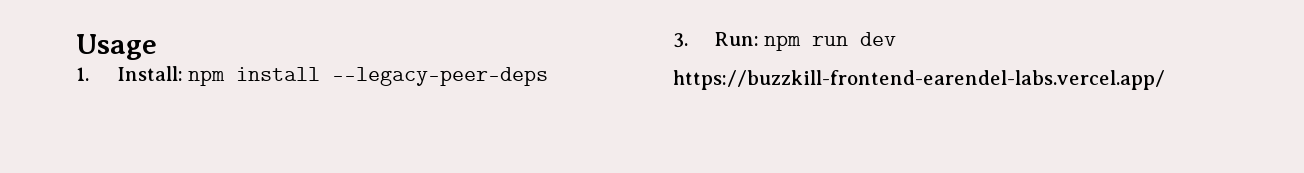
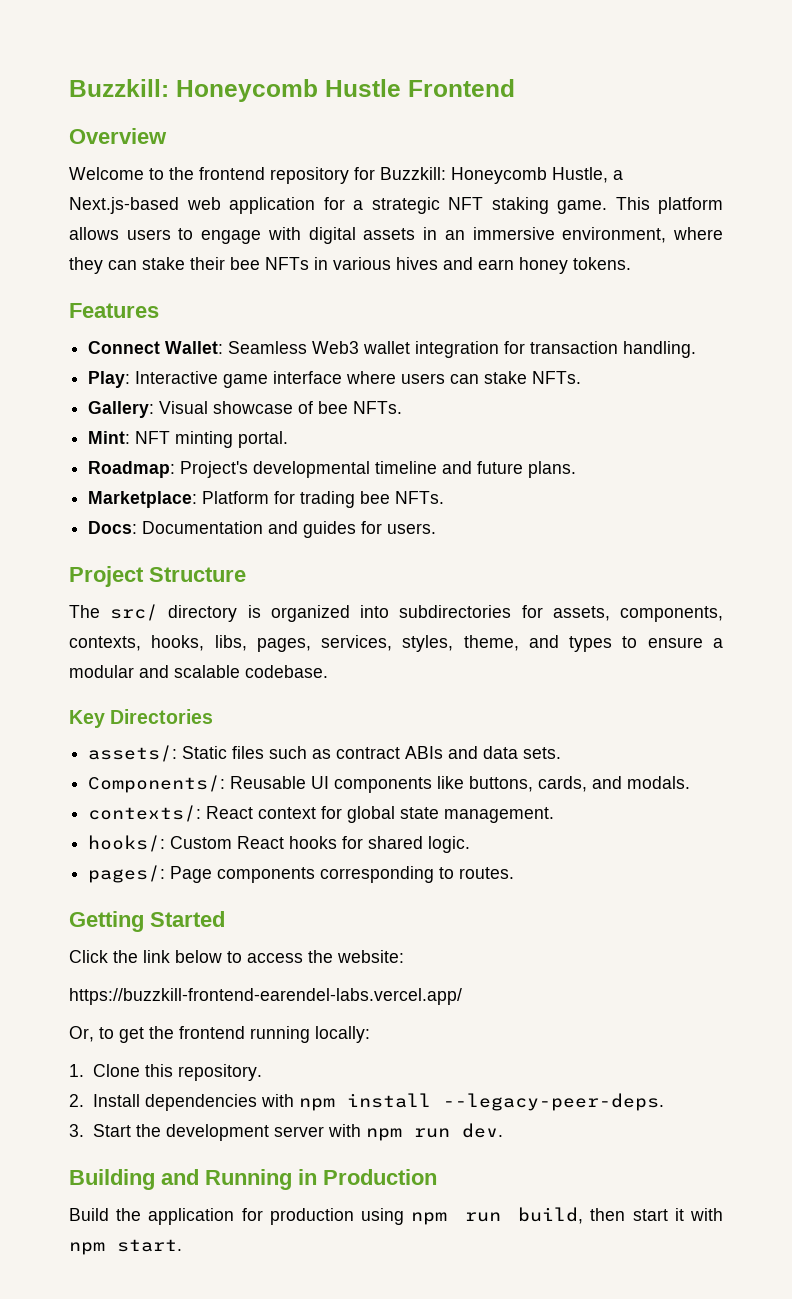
- Usage
- 1. Install: npm install --legacy-peer-deps
+ Buzzkill: Honeycomb Hustle Frontend
+ Overview
+ Welcome to the frontend repository for Buzzkill: Honeycomb Hustle, a Next.js-based web application for a strategic NFT staking game. This platform allows users to engage with digital assets in an immersive environment, where they can stake their bee NFTs in various hives and earn honey tokens.
+ Features
+ Connect Wallet: Seamless Web3 wallet integration for transaction handling.
+ Play: Interactive game interface where users can stake NFTs.
+ Gallery: Visual showcase of bee NFTs.
+ Mint: NFT minting portal.
+ Roadmap: Project's developmental timeline and future plans.
+ Marketplace: Platform for trading bee NFTs.
+ Docs: Documentation and guides for users.
+ Project Structure
+ The src/ directory is organized into subdirectories for assets, components, contexts, hooks, libs, pages, services, styles, theme, and types to ensure a modular and scalable codebase.
+ Key Directories
+ assets/: Static files such as contract ABIs and data sets.
+ Components/: Reusable UI components like buttons, cards, and modals.
+ contexts/: React context for global state management.
+ hooks/: Custom React hooks for shared logic.
+ pages/: Page components corresponding to routes.
+ Getting Started
+ Click the link below to access the website:
+ https://buzzkill-frontend-earendel-labs.vercel.app/
+ Or, to get the frontend running locally:
+ 1. Clone this repository.
+ 2. Install dependencies with npm install --legacy-peer-deps.
- 3. Run: npm run dev
- https://buzzkill-frontend-earendel-labs.vercel.app/
+ 3. Start the development server with npm run dev.
+ Building and Running in Production
+ Build the application for production using npm run build, then start it with npm start.

